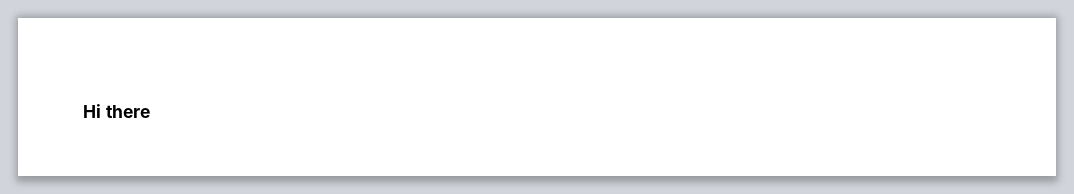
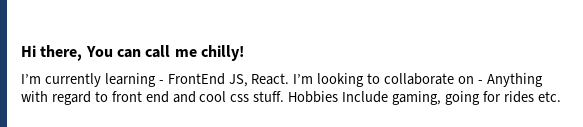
- Hi there
+ Hi there, You can call me chilly!
+ I’m currently learning - FrontEnd JS, React. I’m looking to collaborate on - Anything with regard to front end and cool css stuff. Hobbies Include gaming, going for rides etc.

